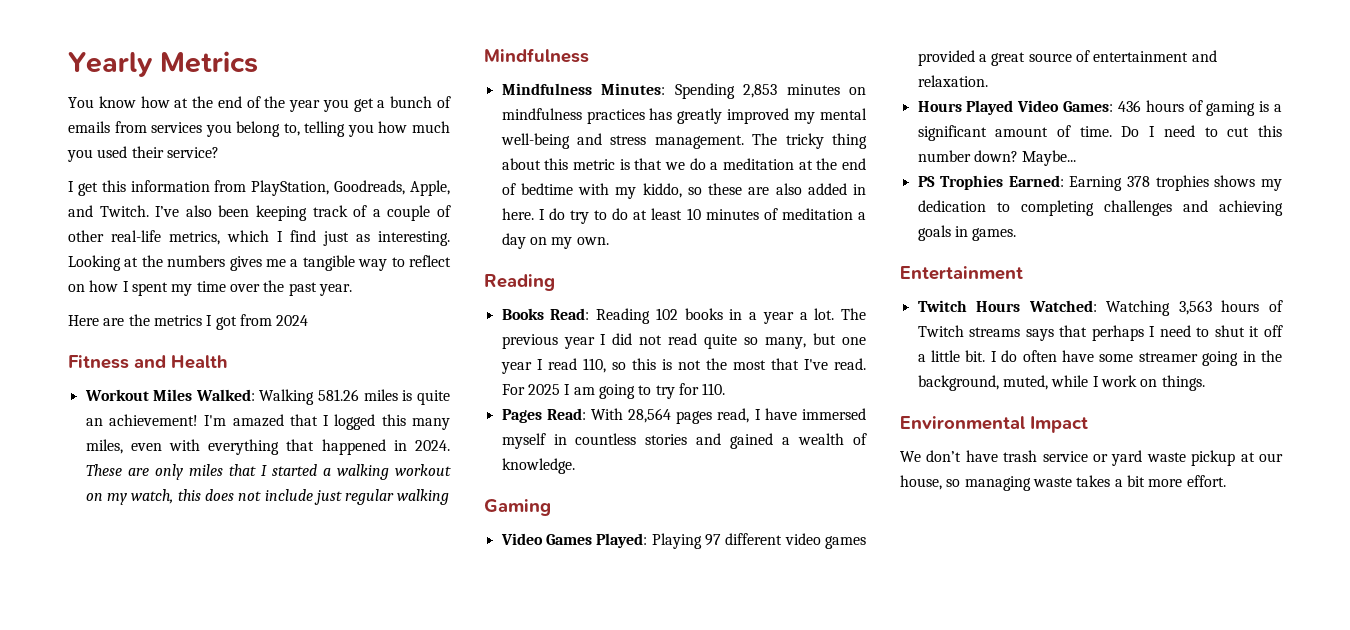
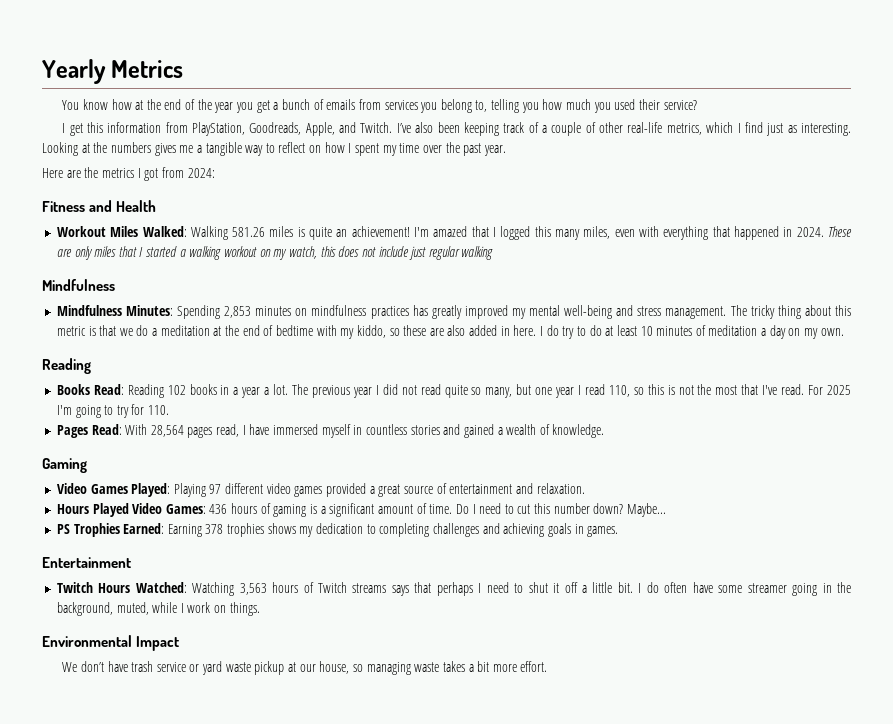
- Here are the metrics I got from 2024
+ Here are the metrics I got from 2024:
- For 2025 I am going to try for 110.
+ For 2025 I'm going to try for 110.

